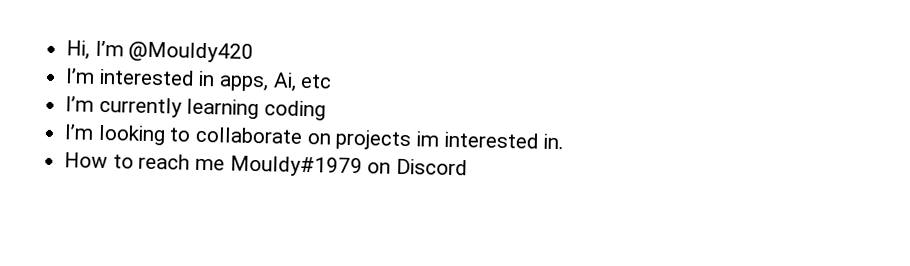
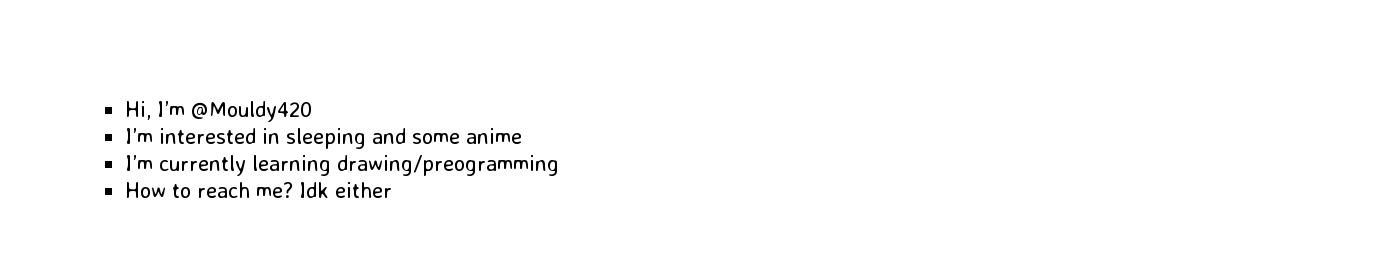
- I’m interested in apps, Ai, etc
+ I’m interested in sleeping and some anime
- I’m currently learning coding
- I’m looking to collaborate on projects im interested in.
+ I’m currently learning drawing/preogramming
- How to reach me Mouldy#1979 on Discord
+ How to reach me? Idk either

